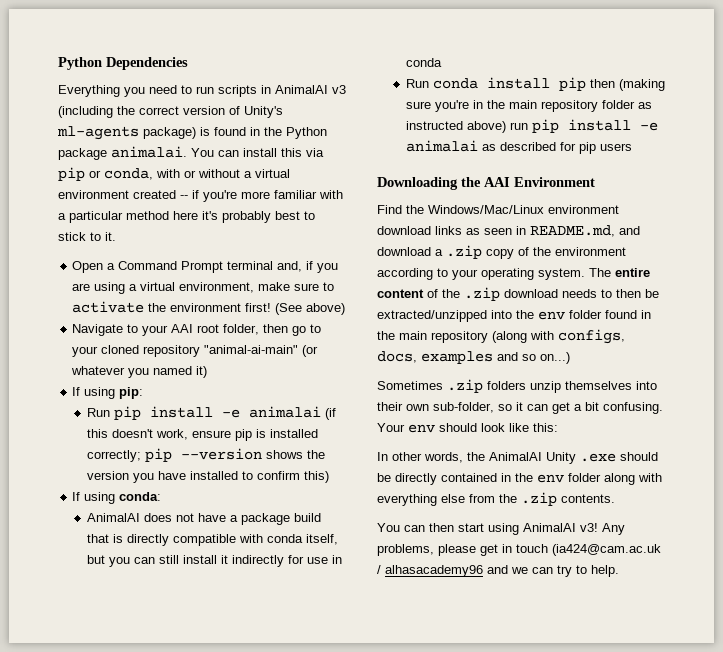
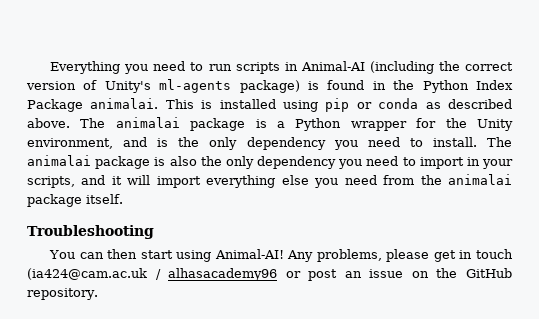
- Python Dependencies
- Everything you need to run scripts in AnimalAI v3 (including the correct version of Unity's ml-agents package) is found in the Python package animalai. You can install this via pip or conda, with or without a virtual environment created -- if you're more familiar with a particular method here it's probably best to stick to it.
- Open a Command Prompt terminal and, if you are using a virtual environment, make sure to activate the environment first! (See above)
- Navigate to your AAI root folder, then go to your cloned repository "animal-ai-main" (or whatever you named it)
- If using pip:
- Run pip install -e animalai (if this doesn't work, ensure pip is installed correctly; pip --version shows the version you have installed to confirm this)
- If using conda:
- AnimalAI does not have a package build that is directly compatible with conda itself, but you can still install it indirectly for use in conda
- Run conda install pip then (making sure you're in the main repository folder as instructed above) run pip install -e animalai as described for pip users
- Downloading the AAI Environment
- Find the Windows/Mac/Linux environment download links as seen in README.md, and download a .zip copy of the environment according to your operating system. The entire content of the .zip download needs to then be extracted/unzipped into the env folder found in the main repository (along with configs, docs, examples and so on...)
- Sometimes .zip folders unzip themselves into their own sub-folder, so it can get a bit confusing. Your env should look like this:
- In other words, the AnimalAI Unity .exe should be directly contained in the env folder along with everything else from the .zip contents.
+ Everything you need to run scripts in Animal-AI (including the correct version of Unity's ml-agents package) is found in the Python Index Package animalai. This is installed using pip or conda as described above. The animalai package is a Python wrapper for the Unity environment, and is the only dependency you need to install. The animalai package is also the only dependency you need to import in your scripts, and it will import everything else you need from the animalai package itself.
+ Troubleshooting
- You can then start using AnimalAI v3!
+ You can then start using Animal-AI!
- Any problems, please get in touch (ia424@cam.ac.uk / alhasacademy96 and we can try to help.
+ Any problems, please get in touch (ia424@cam.ac.uk / alhasacademy96 or post an issue on the GitHub repository.

